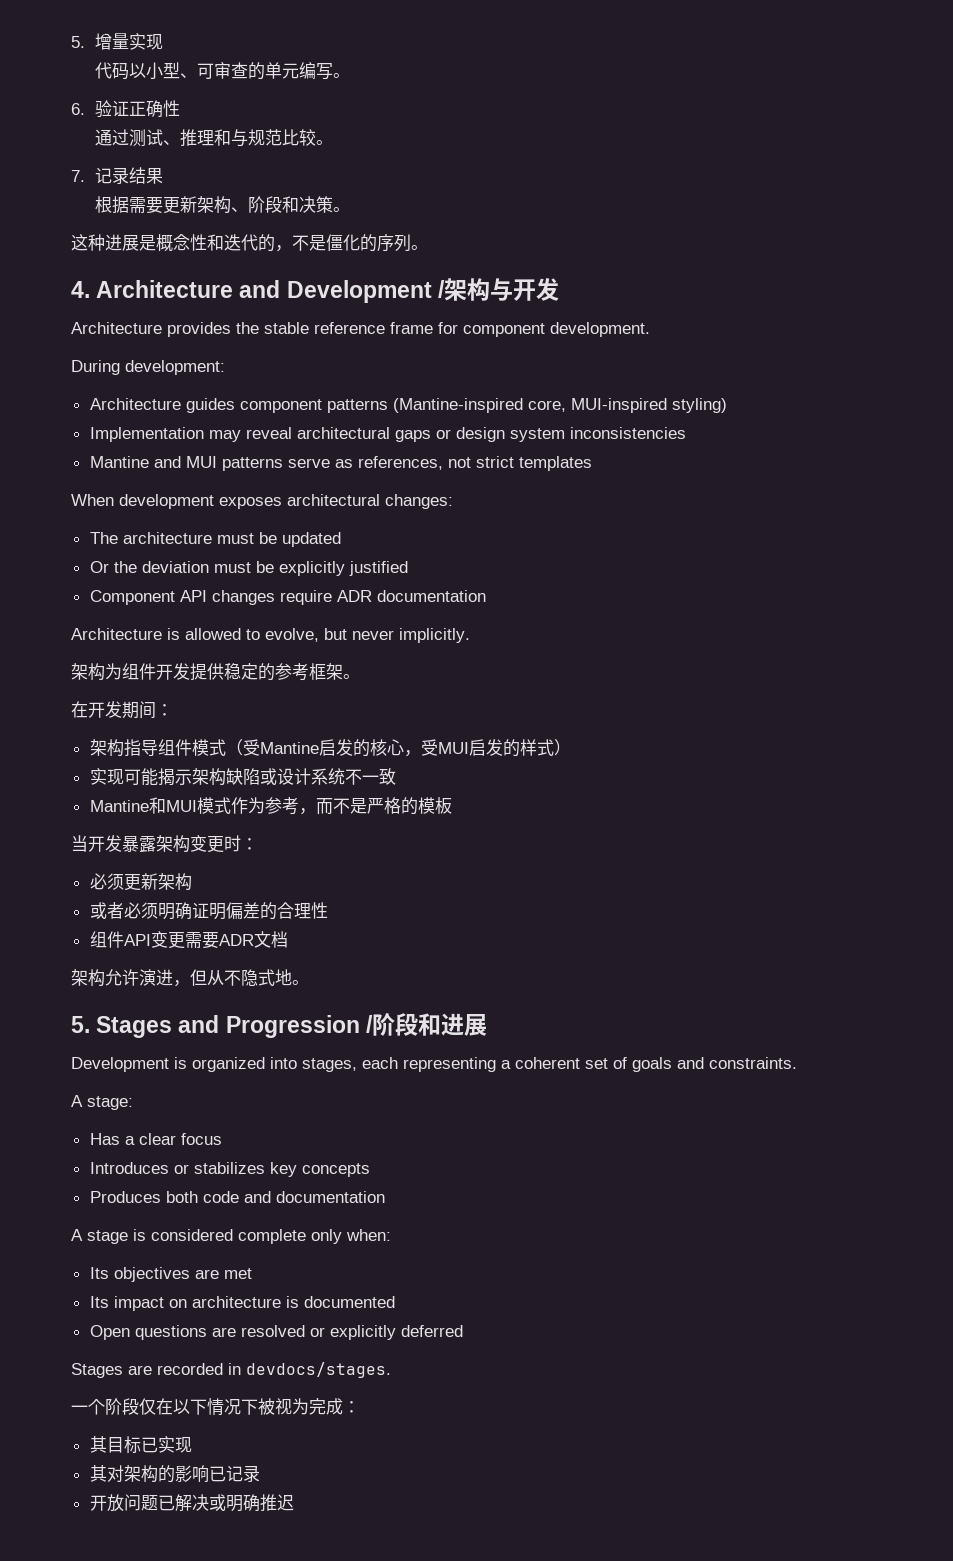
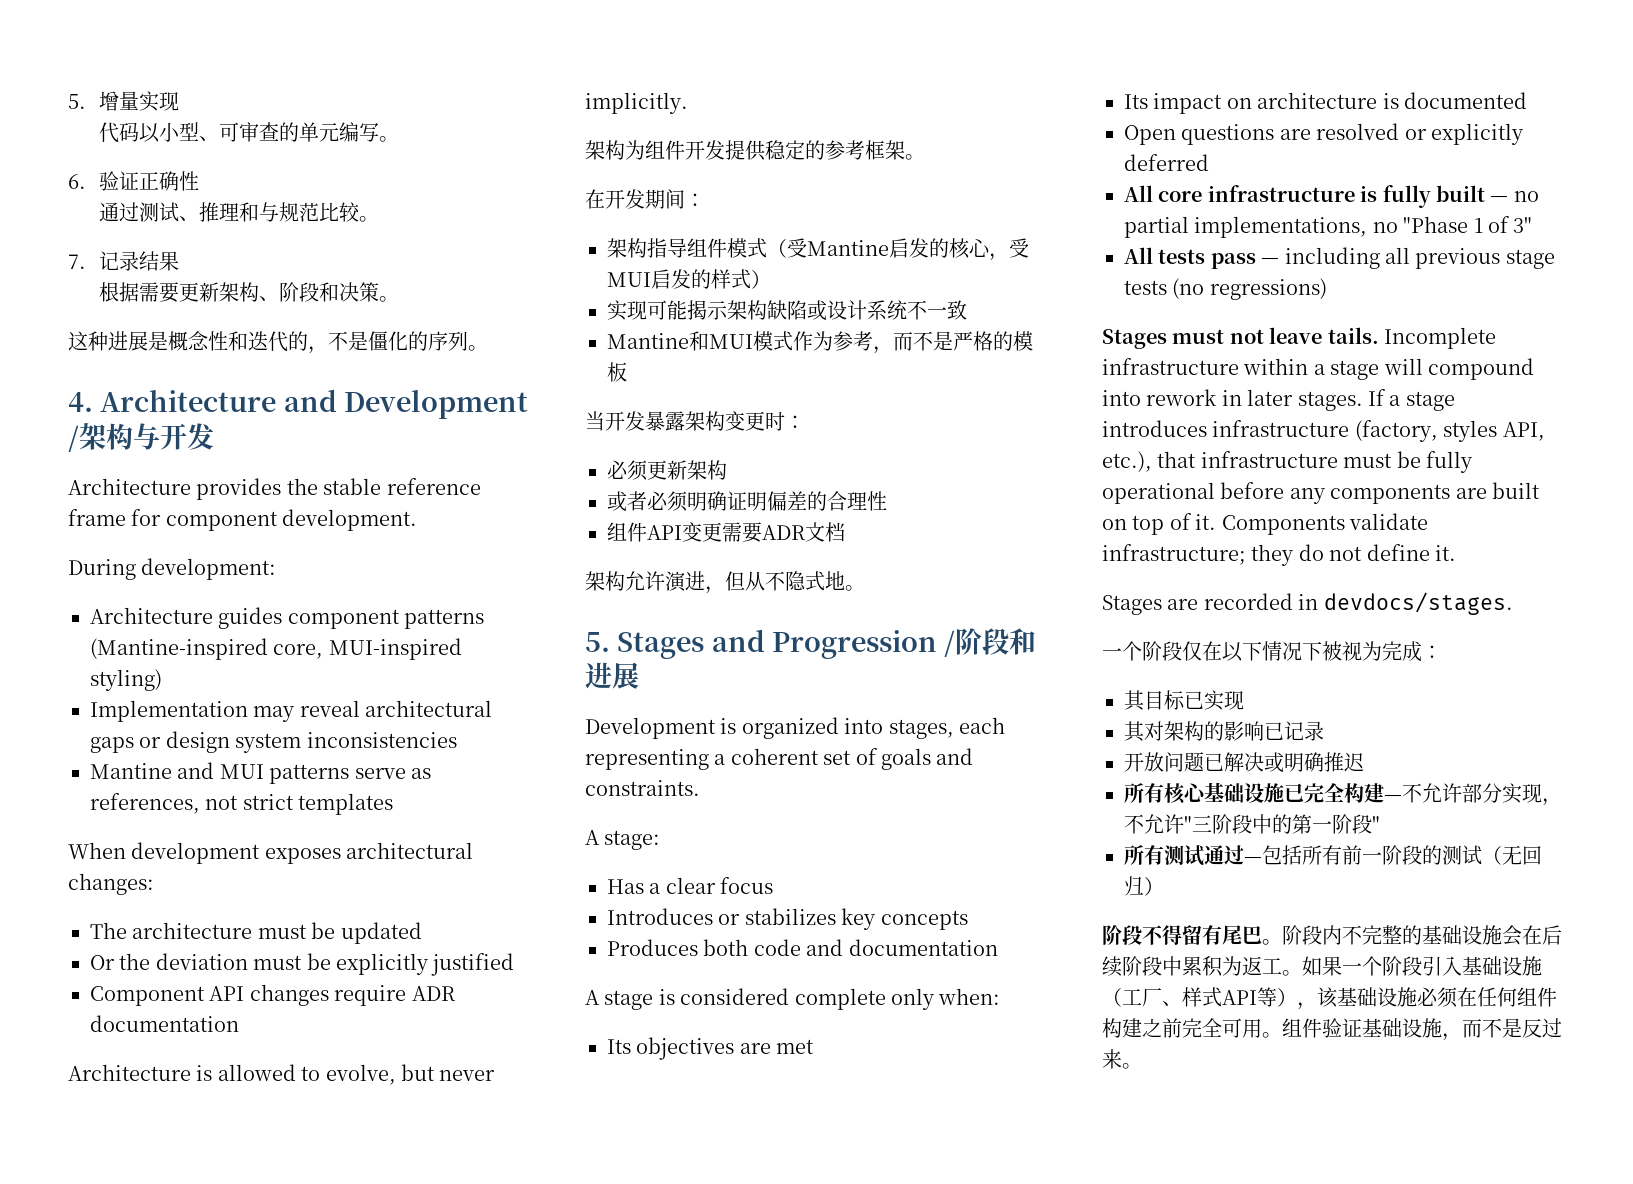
+ All core infrastructure is fully built — no partial implementations, no "Phase 1 of 3"
+ All tests pass — including all previous stage tests (no regressions)
+ Stages must not leave tails. Incomplete infrastructure within a stage will compound into rework in later stages. If a stage introduces infrastructure (factory, styles API, etc.), that infrastructure must be fully operational before any components are built on top of it. Components validate infrastructure; they do not define it.
+ 所有核心基础设施已完全构建—不允许部分实现，不允许"三阶段中的第一阶段"
+ 所有测试通过—包括所有前一阶段的测试（无回归）
+ 阶段不得留有尾巴。阶段内不完整的基础设施会在后续阶段中累积为返工。如果一个阶段引入基础设施（工厂、样式API等），该基础设施必须在任何组件构建之前完全可用。组件验证基础设施，而不是反过来。

